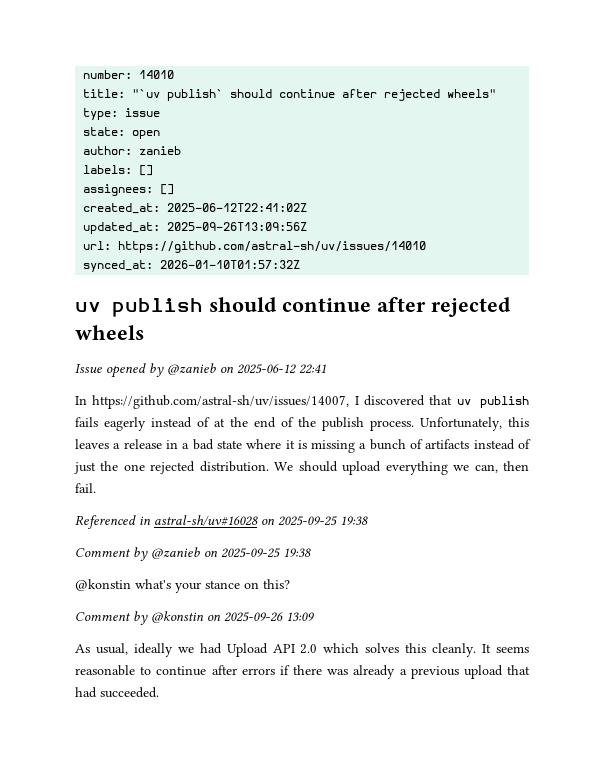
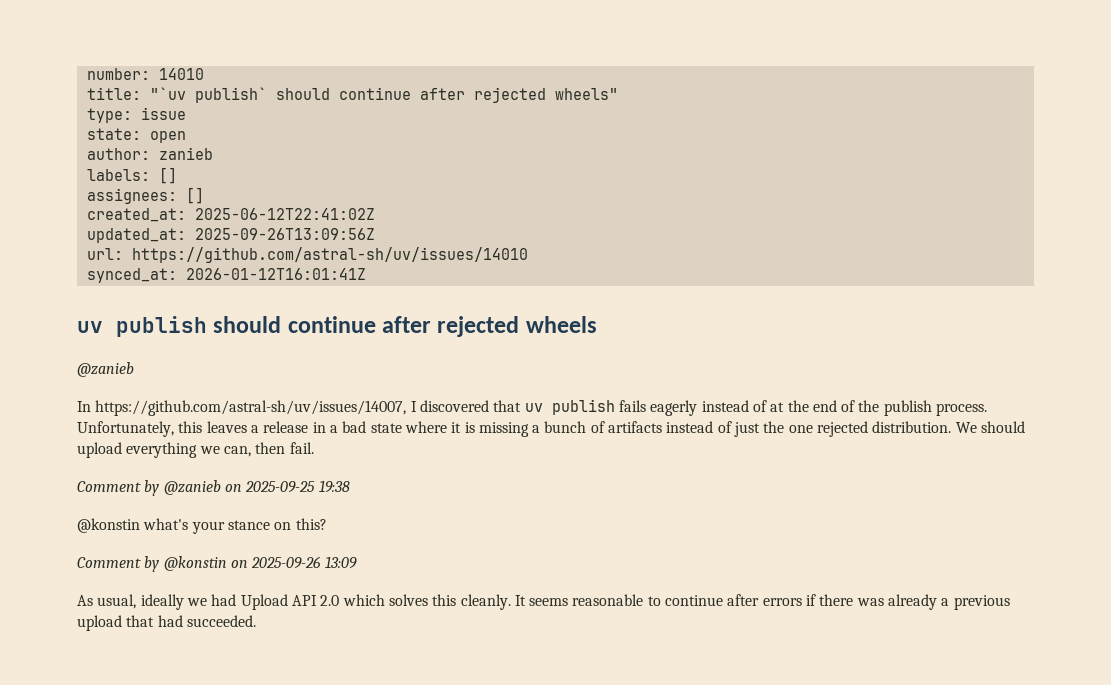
- synced_at: 2026-01-10T01:57:32Z
+ synced_at: 2026-01-12T16:01:41Z
  uv publish should continue after rejected wheels
- Issue opened by @zanieb on 2025-06-12 22:41
+ @zanieb
- Referenced in astral-sh/uv#16028 on 2025-09-25 19:38

